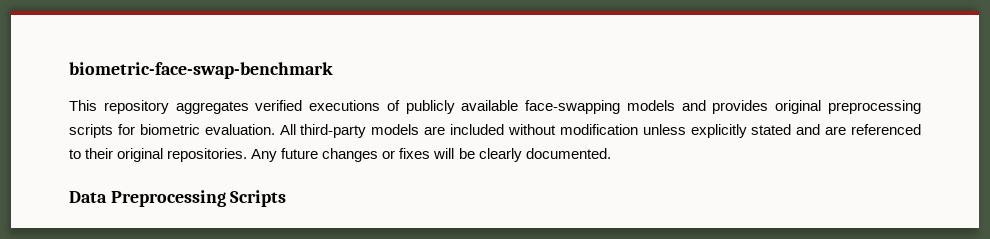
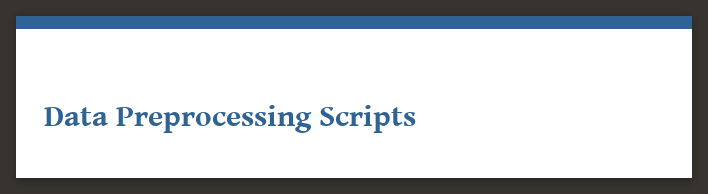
- biometric-face-swap-benchmark
- This repository aggregates verified executions of publicly available face-swapping models and provides original preprocessing scripts for biometric evaluation. All third-party models are included without modification unless explicitly stated and are referenced to their original repositories. Any future changes or fixes will be clearly documented.

